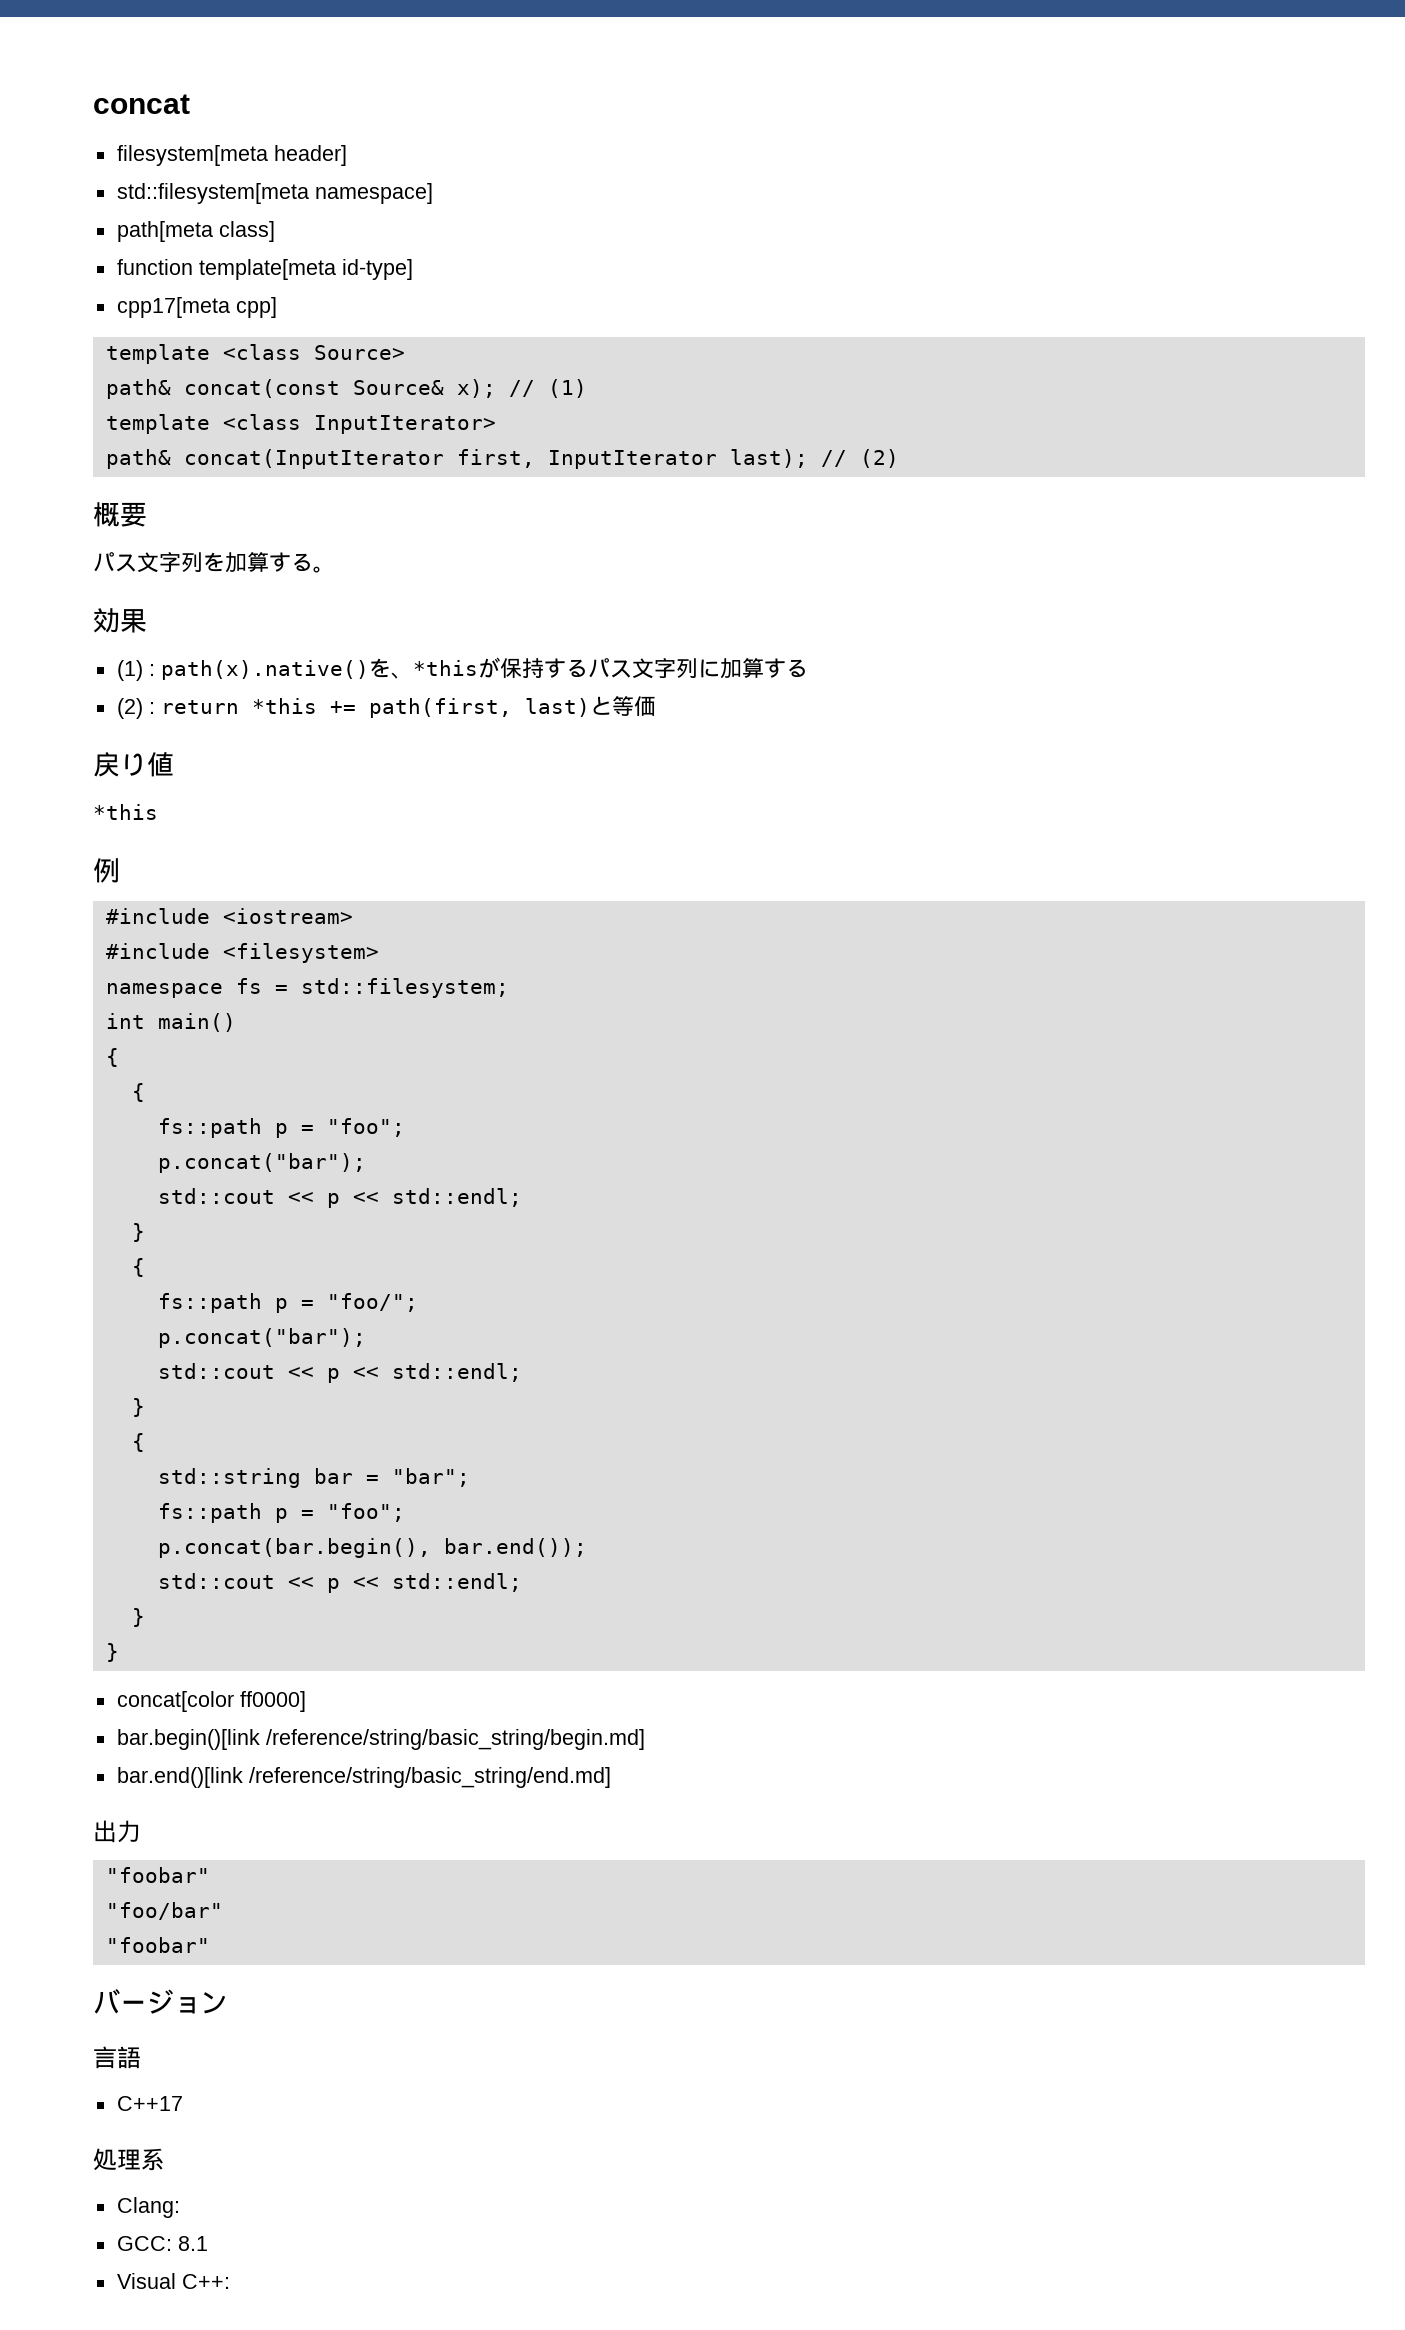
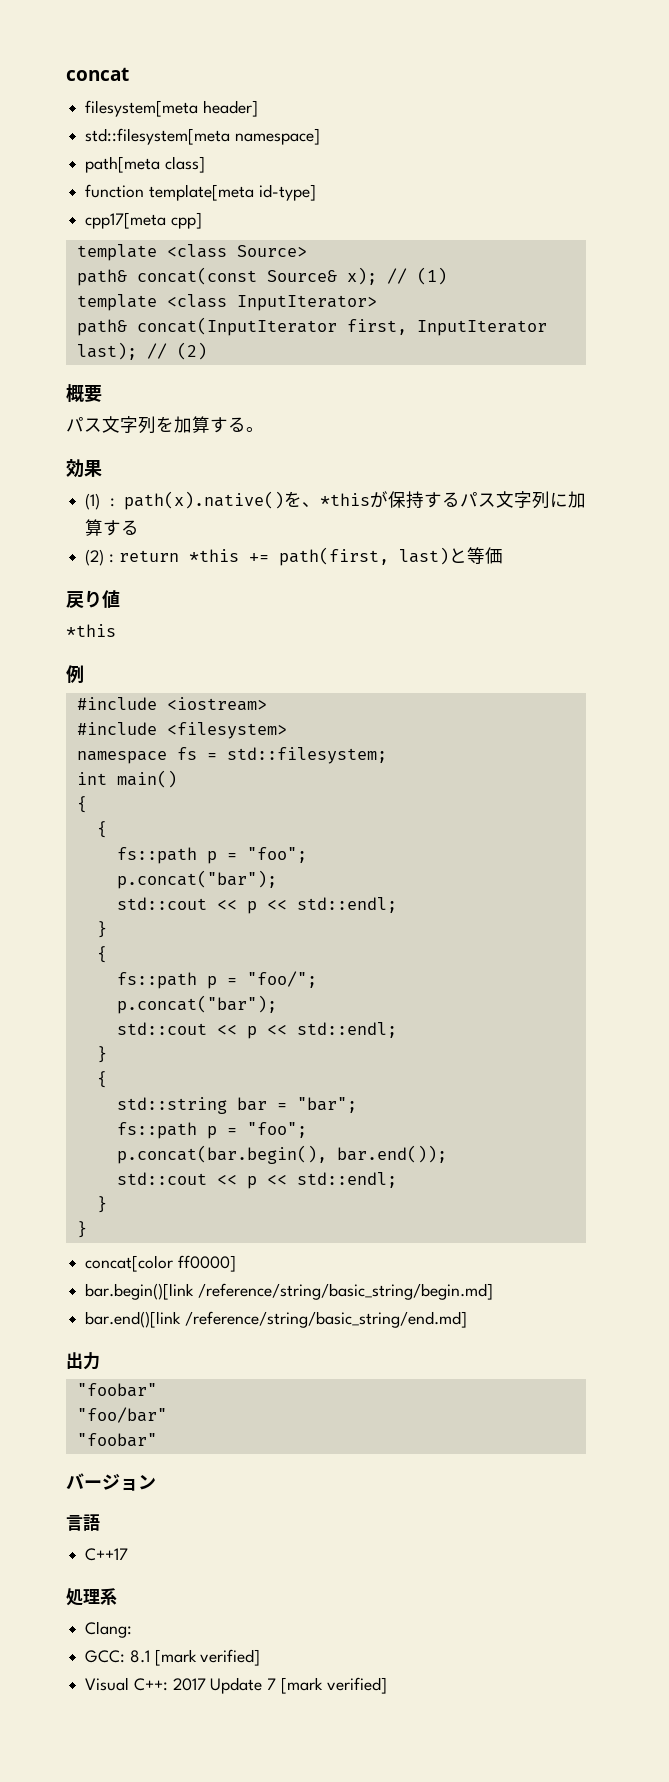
- GCC: 8.1
+ GCC: 8.1 [mark verified]
- Visual C++:
+ Visual C++: 2017 Update 7 [mark verified]

